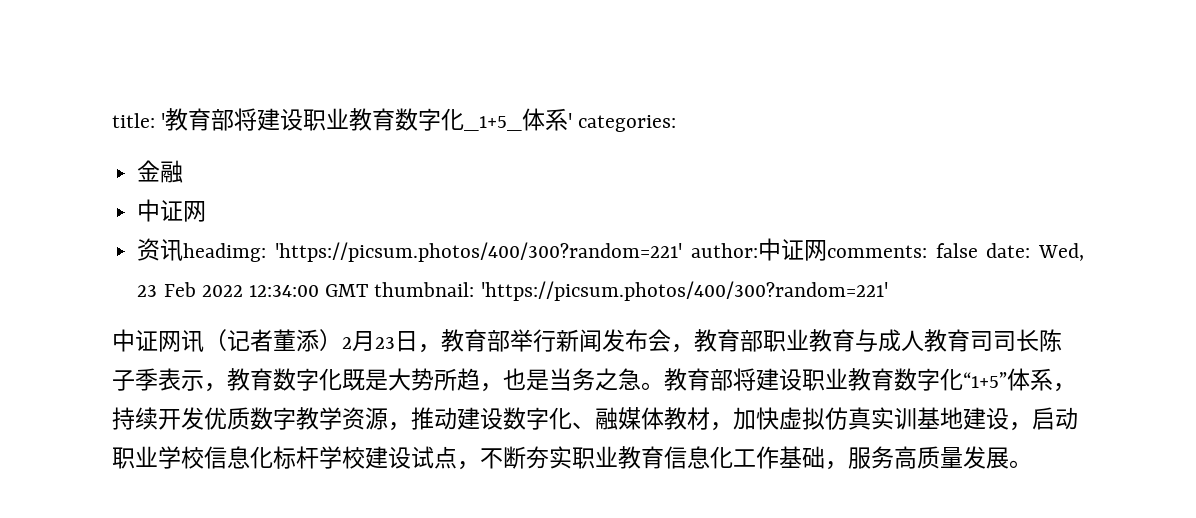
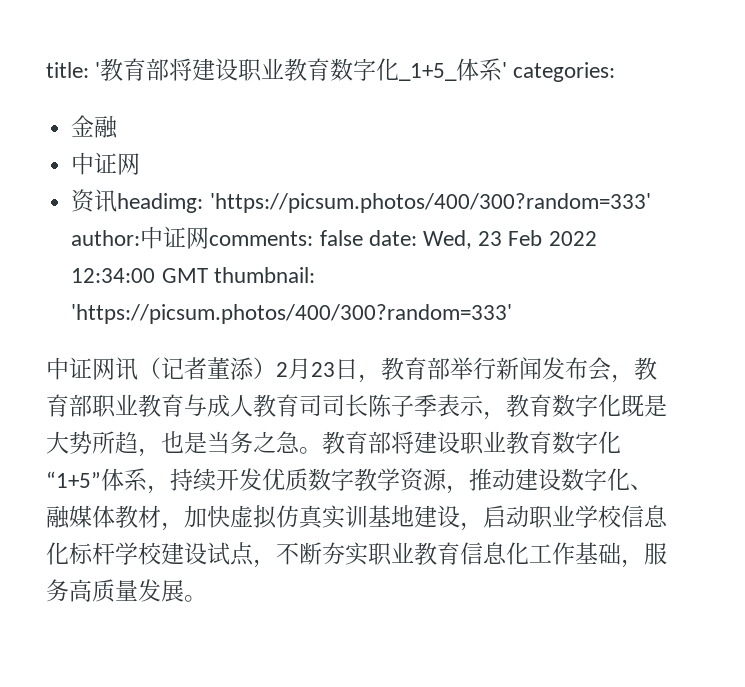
- 资讯headimg: 'https://picsum.photos/400/300?random=221' author:中证网comments: false date: Wed, 23 Feb 2022 12:34:00 GMT thumbnail: 'https://picsum.photos/400/300?random=221'
+ 资讯headimg: 'https://picsum.photos/400/300?random=333' author:中证网comments: false date: Wed, 23 Feb 2022 12:34:00 GMT thumbnail: 'https://picsum.photos/400/300?random=333'

